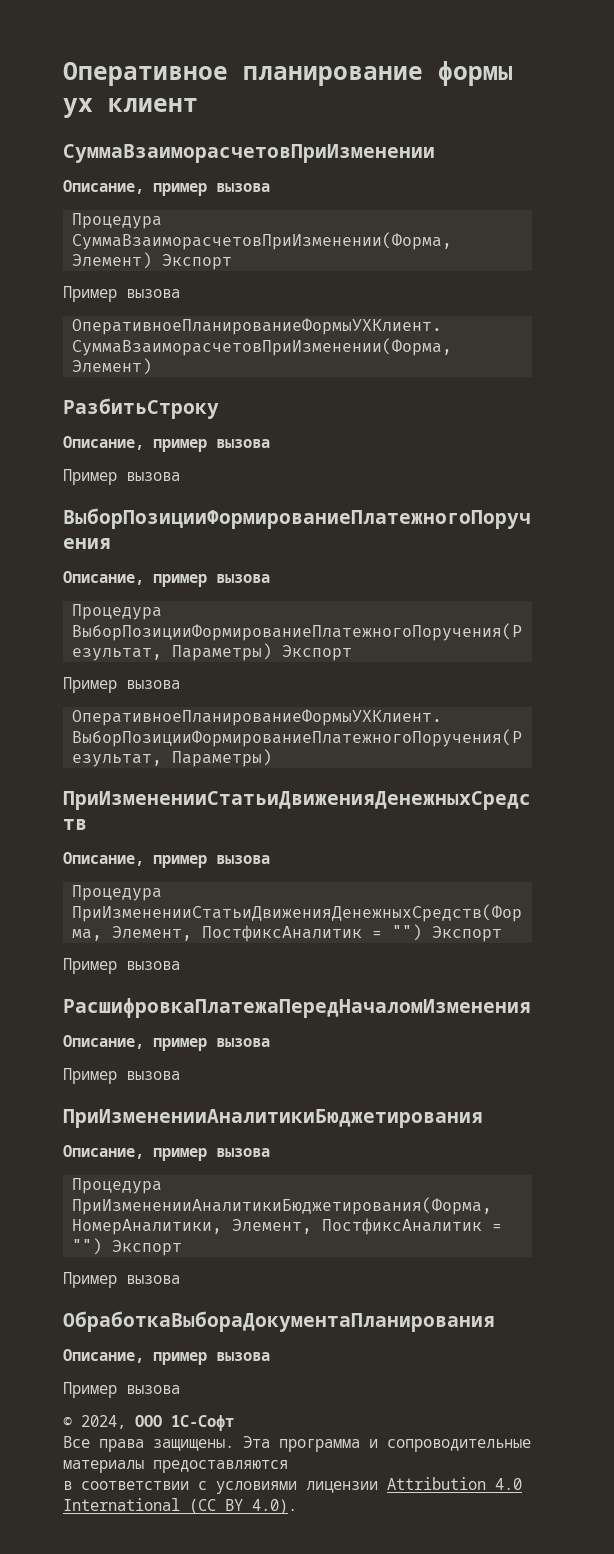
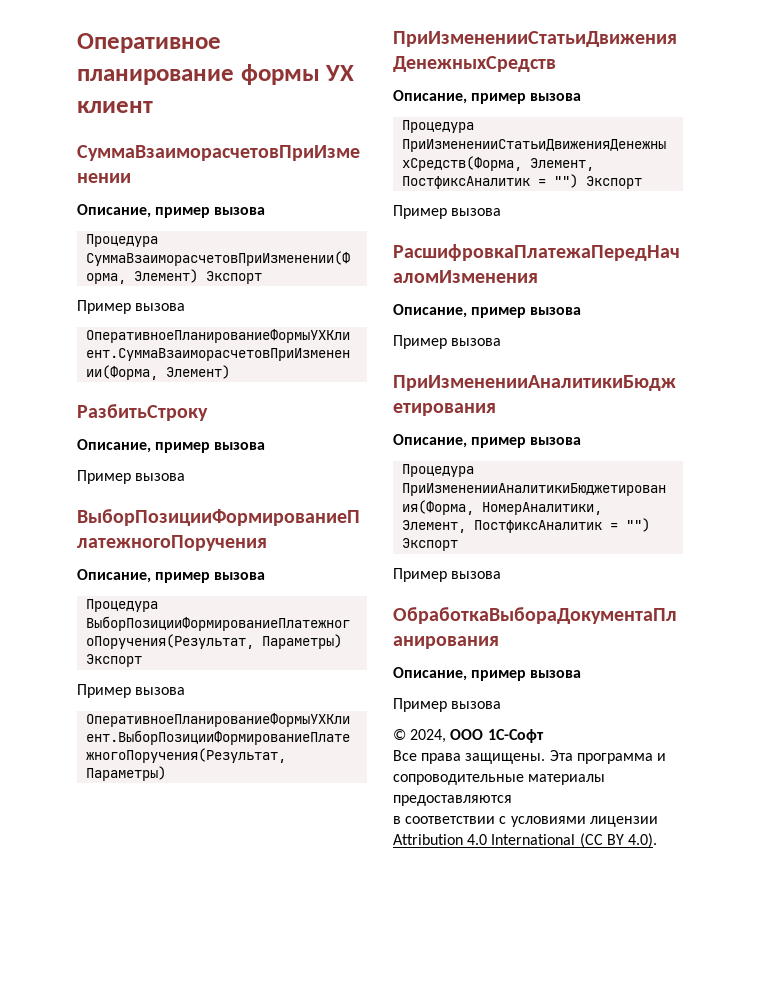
- Оперативное планирование формы ух клиент
+ Оперативное планирование формы УХ клиент

